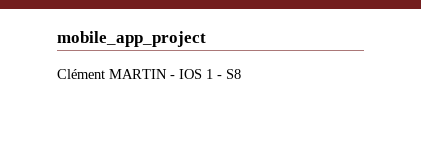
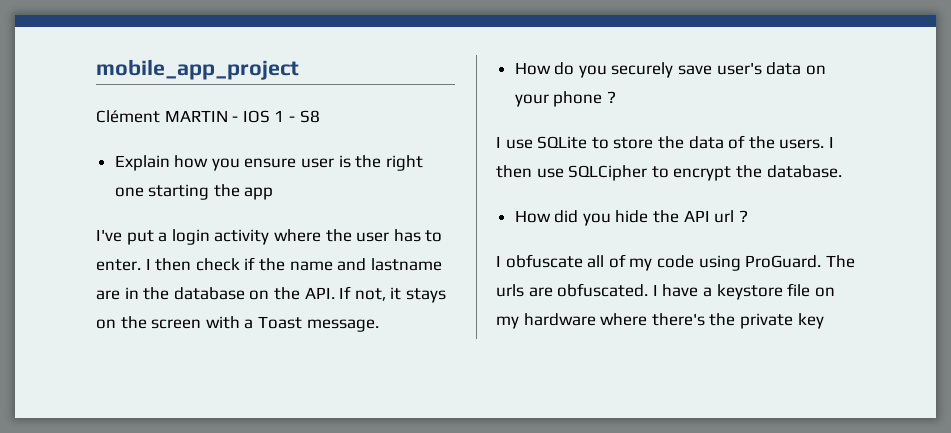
+ Explain how you ensure user is the right one starting the app
+ I've put a login activity where the user has to enter. I then check if the name and lastname are in the database on the API. If not, it stays on the screen with a Toast message.
+ How do you securely save user's data on your phone ?
+ I use SQLite to store the data of the users. I then use SQLCipher to encrypt the database.
+ How did you hide the API url ?
+ I obfuscate all of my code using ProGuard. The urls are obfuscated. I have a keystore file on my hardware where there's the private key

